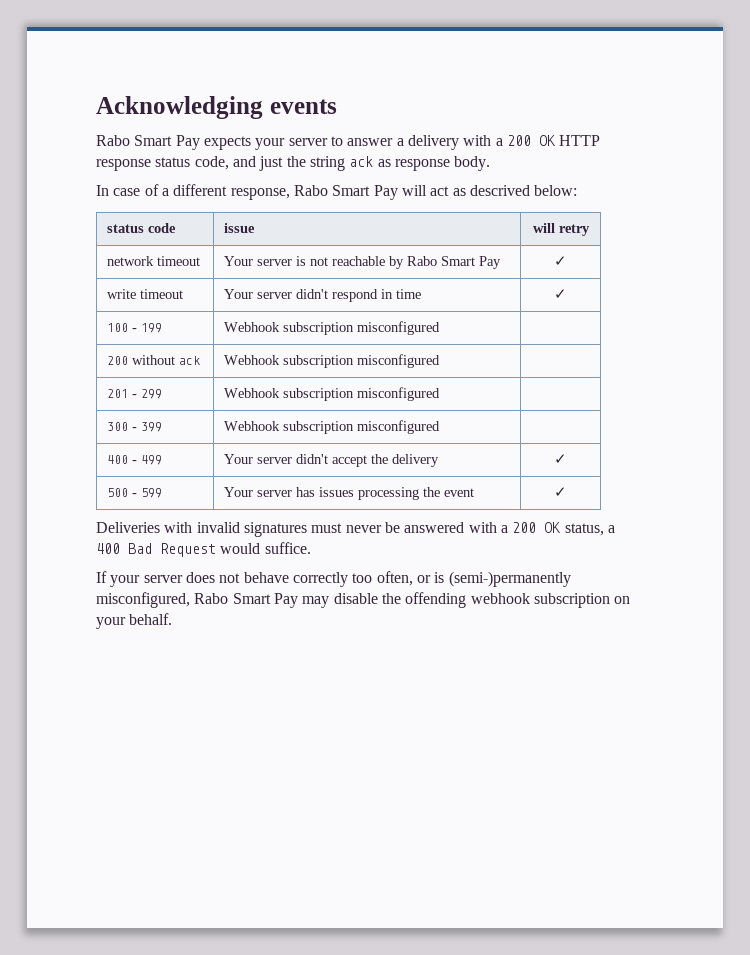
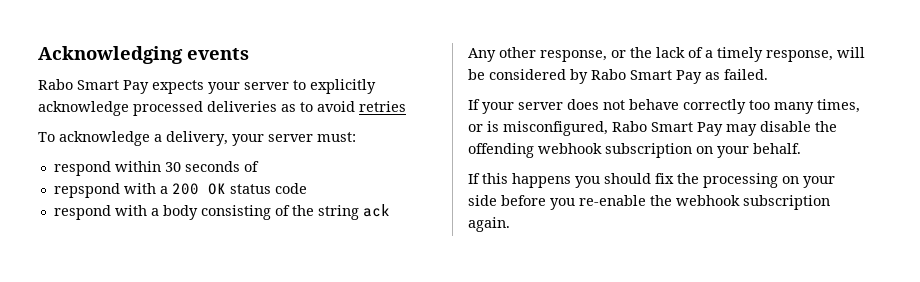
- Rabo Smart Pay expects your server to answer a delivery with a 200 OK HTTP response status code, and just the string ack as response body.
- In case of a different response, Rabo Smart Pay will act as descrived below:
- status code | issue | will retry
- network timeout | Your server is not reachable by Rabo Smart Pay | ✓
- write timeout | Your server didn't respond in time | ✓
- 100 - 199 | Webhook subscription misconfigured |
- 200 without ack | Webhook subscription misconfigured |
- 201 - 299 | Webhook subscription misconfigured |
- 300 - 399 | Webhook subscription misconfigured |
- 400 - 499 | Your server didn't accept the delivery | ✓
- 500 - 599 | Your server has issues processing the event | ✓
- Deliveries with invalid signatures must never be answered with a 200 OK status, a 400 Bad Request would suffice.
+ Rabo Smart Pay expects your server to explicitly acknowledge processed deliveries as to avoid retries
+ To acknowledge a delivery, your server must:
+ respond within 30 seconds of
+ repspond with a 200 OK status code
+ respond with a body consisting of the string ack
+ Any other response, or the lack of a timely response, will be considered by Rabo Smart Pay as failed.
- If your server does not behave correctly too often, or is (semi-)permanently misconfigured, Rabo Smart Pay may disable the offending webhook subscription on your behalf.
+ If your server does not behave correctly too many times, or is misconfigured, Rabo Smart Pay may disable the offending webhook subscription on your behalf.
+ If this happens you should fix the processing on your side before you re-enable the webhook subscription again.

